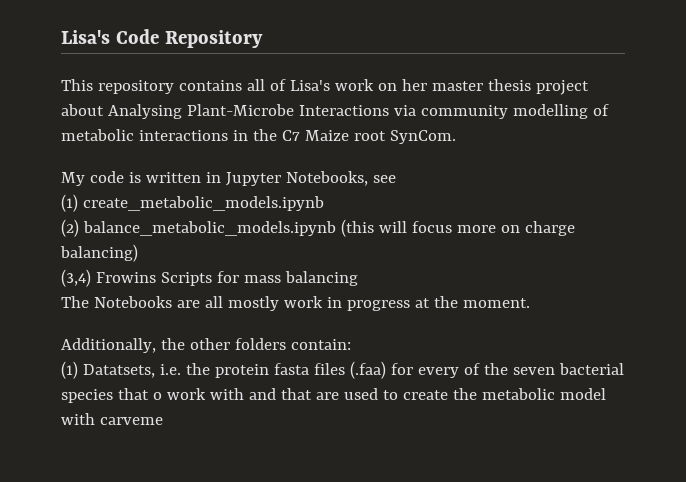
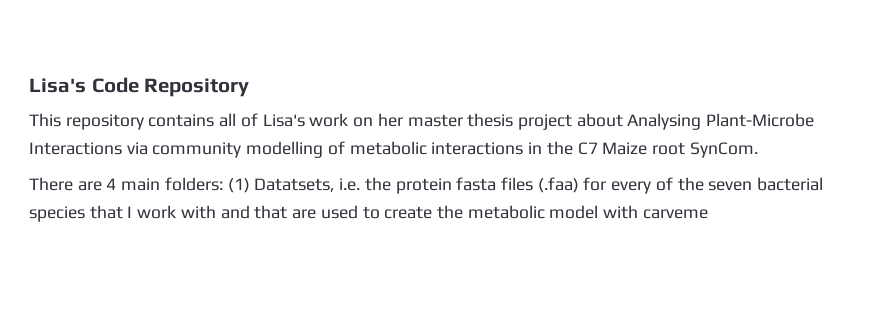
- My code is written in Jupyter Notebooks, see
- (1) create_metabolic_models.ipynb
- (2) balance_metabolic_models.ipynb (this will focus more on charge balancing)
- (3,4) Frowins Scripts for mass balancing
- The Notebooks are all mostly work in progress at the moment.
- Additionally, the other folders contain:
- (1) Datatsets, i.e. the protein fasta files (.faa) for every of the seven bacterial species that o work with and that are used to create the metabolic model with carveme
+ There are 4 main folders: (1) Datatsets, i.e. the protein fasta files (.faa) for every of the seven bacterial species that I work with and that are used to create the metabolic model with carveme

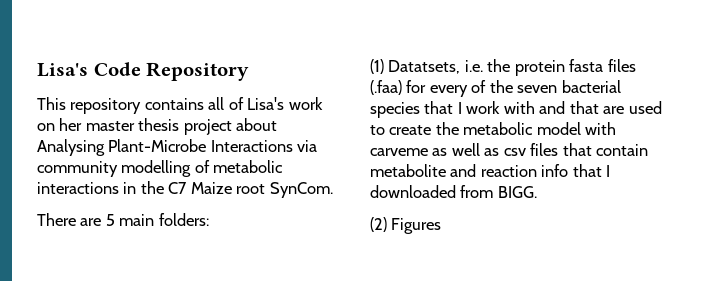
- There are 4 main folders: (1) Datatsets, i.e. the protein fasta files (.faa) for every of the seven bacterial species that I work with and that are used to create the metabolic model with carveme
+ There are 5 main folders:
+ (1) Datatsets, i.e. the protein fasta files (.faa) for every of the seven bacterial species that I work with and that are used to create the metabolic model with carveme as well as csv files that contain metabolite and reaction info that I downloaded from BIGG.
+ (2) Figures

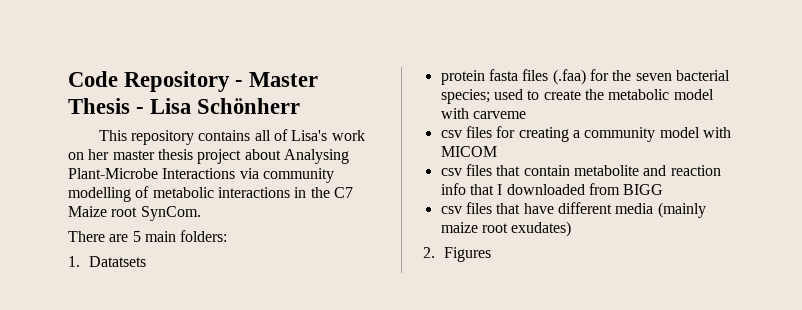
- Lisa's Code Repository
+ Code Repository - Master Thesis - Lisa Schönherr
- (1) Datatsets, i.e. the protein fasta files (.faa) for every of the seven bacterial species that I work with and that are used to create the metabolic model with carveme as well as csv files that contain metabolite and reaction info that I downloaded from BIGG.
- (2) Figures
+ 1. Datatsets
+ protein fasta files (.faa) for the seven bacterial species; used to create the metabolic model with carveme
+ csv files for creating a community model with MICOM
+ csv files that contain metabolite and reaction info that I downloaded from BIGG
+ csv files that have different media (mainly maize root exudates)
+ 2. Figures

